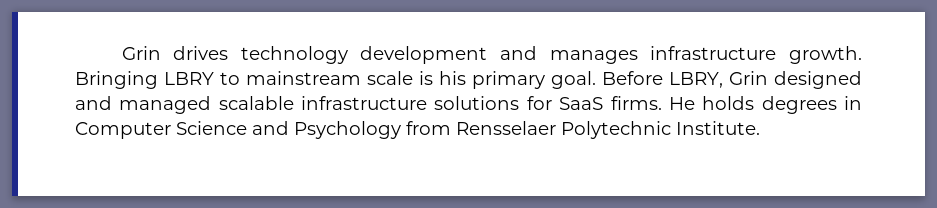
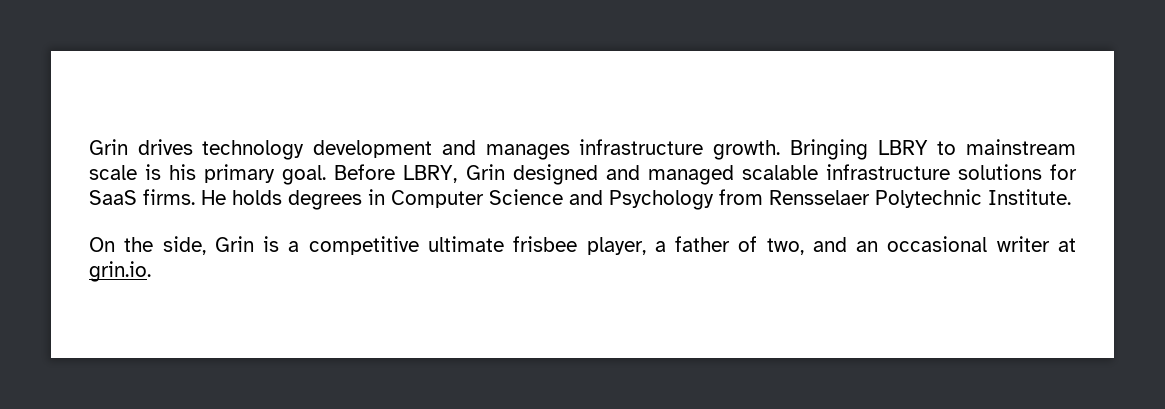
+ On the side, Grin is a competitive ultimate frisbee player, a father of two, and an occasional writer at grin.io.

